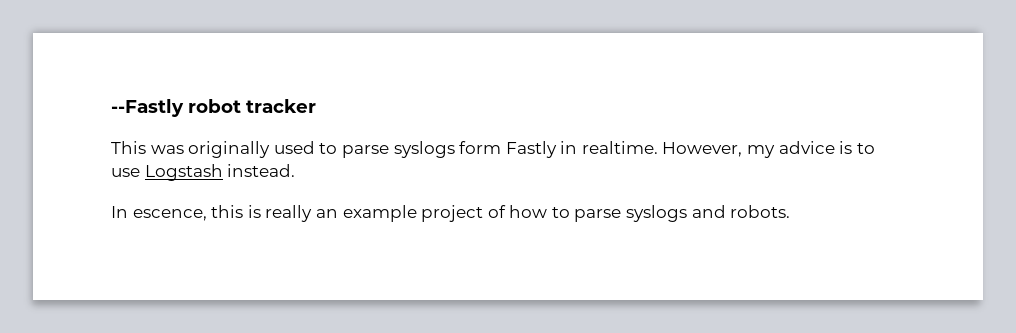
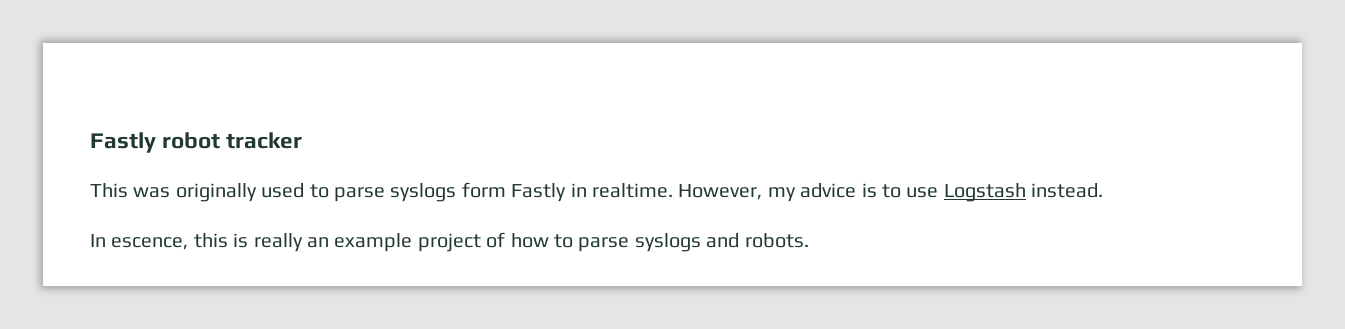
- --Fastly robot tracker
+ Fastly robot tracker

